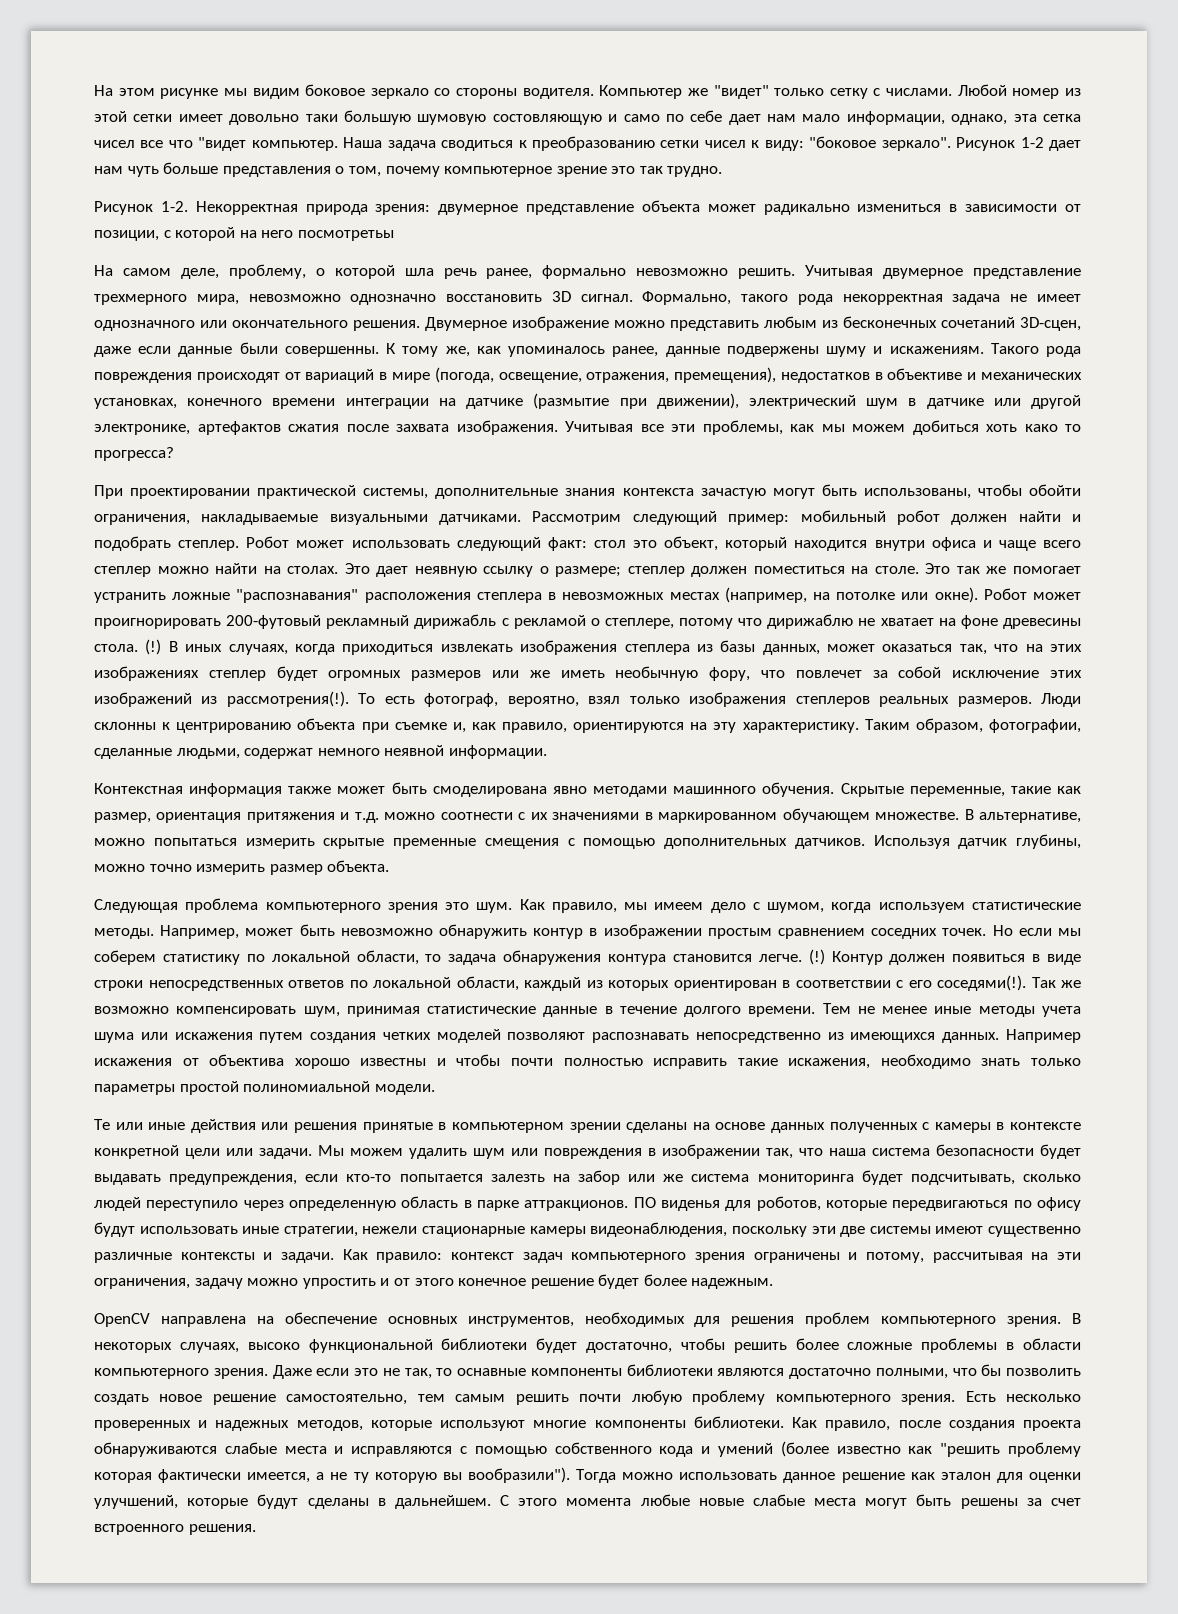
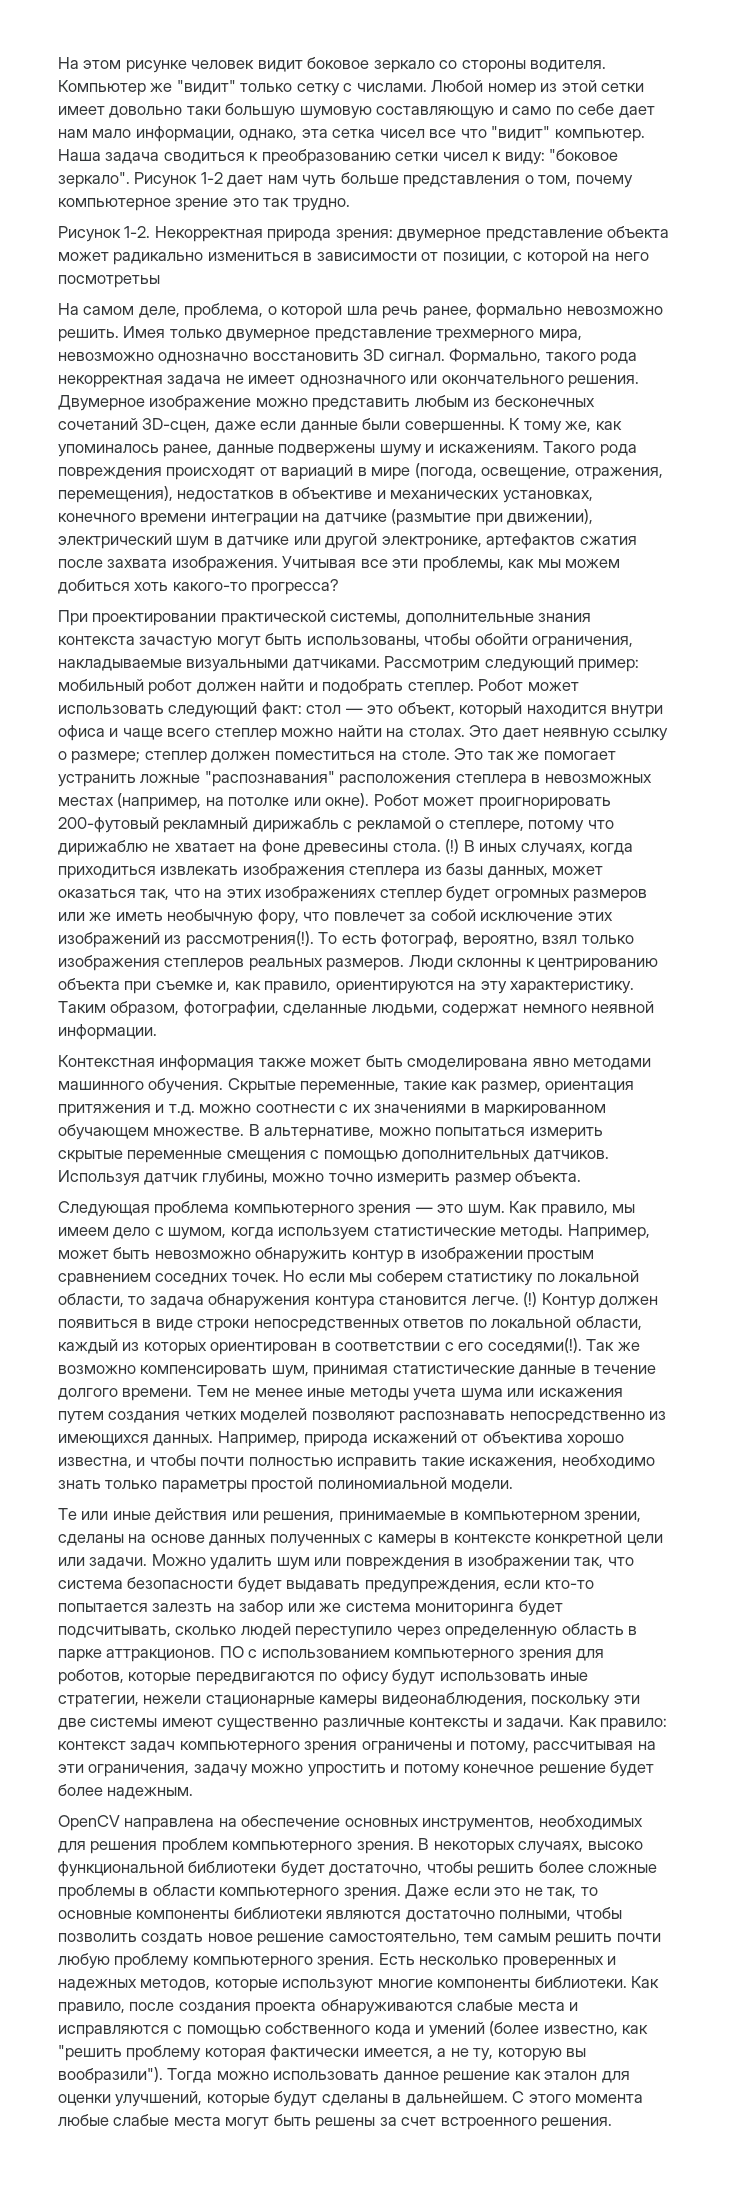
- На этом рисунке мы видим боковое зеркало со стороны водителя.
+ На этом рисунке человек видит боковое зеркало со стороны водителя.
- Компьютер же "видет" только сетку с числами.
+ Компьютер же "видит" только сетку с числами.
- Любой номер из этой сетки имеет довольно таки большую шумовую состовляющую и само по себе дает нам мало информации, однако, эта сетка чисел все что "видет компьютер.
+ Любой номер из этой сетки имеет довольно таки большую шумовую составляющую и само по себе дает нам мало информации, однако, эта сетка чисел все что "видит" компьютер.
- На самом деле, проблему, о которой шла речь ранее, формально невозможно решить.
+ На самом деле, проблема, о которой шла речь ранее, формально невозможно решить.
- Учитывая двумерное представление трехмерного мира, невозможно однозначно восстановить 3D сигнал.
+ Имея только двумерное представление трехмерного мира, невозможно однозначно восстановить 3D сигнал.
- Такого рода повреждения происходят от вариаций в мире (погода, освещение, отражения, премещения), недостатков в объективе и механических установках, конечного времени интеграции на датчике (размытие при движении), электрический шум в датчике или другой электронике, артефактов сжатия после захвата изображения.
+ Такого рода повреждения происходят от вариаций в мире (погода, освещение, отражения, перемещения), недостатков в объективе и механических установках, конечного времени интеграции на датчике (размытие при движении), электрический шум в датчике или другой электронике, артефактов сжатия после захвата изображения.
- Учитывая все эти проблемы, как мы можем добиться хоть како то прогресса?
+ Учитывая все эти проблемы, как мы можем добиться хоть какого-то прогресса?
- Робот может использовать следующий факт: стол это объект, который находится внутри офиса и чаще всего степлер можно найти на столах.
+ Робот может использовать следующий факт: стол — это объект, который находится внутри офиса и чаще всего степлер можно найти на столах.
- В альтернативе, можно попытаться измерить скрытые пременные смещения с помощью дополнительных датчиков.
+ В альтернативе, можно попытаться измерить скрытые переменные смещения с помощью дополнительных датчиков.
- Следующая проблема компьютерного зрения это шум.
+ Следующая проблема компьютерного зрения — это шум.
- Например искажения от объектива хорошо известны и чтобы почти полностью исправить такие искажения, необходимо знать только параметры простой полиномиальной модели.
+ Например, природа искажений от объектива хорошо известна, и чтобы почти полностью исправить такие искажения, необходимо знать только параметры простой полиномиальной модели.
- Те или иные действия или решения принятые в компьютерном зрении сделаны на основе данных полученных с камеры в контексте конкретной цели или задачи.
+ Те или иные действия или решения, принимаемые в компьютерном зрении, сделаны на основе данных полученных с камеры в контексте конкретной цели или задачи.
- Мы можем удалить шум или повреждения в изображении так, что наша система безопасности будет выдавать предупреждения, если кто-то попытается залезть на забор или же система мониторинга будет подсчитывать, сколько людей переступило через определенную область в парке аттракционов.
+ Можно удалить шум или повреждения в изображении так, что система безопасности будет выдавать предупреждения, если кто-то попытается залезть на забор или же система мониторинга будет подсчитывать, сколько людей переступило через определенную область в парке аттракционов.
- ПО виденья для роботов, которые передвигаються по офису будут использовать иные стратегии, нежели стационарные камеры видеонаблюдения, поскольку эти две системы имеют существенно различные контексты и задачи.
+ ПО с использованием компьютерного зрения для роботов, которые передвигаются по офису будут использовать иные стратегии, нежели стационарные камеры видеонаблюдения, поскольку эти две системы имеют существенно различные контексты и задачи.
- Как правило: контекст задач компьютерного зрения ограничены и потому, рассчитывая на эти ограничения, задачу можно упростить и от этого конечное решение будет более надежным.
+ Как правило: контекст задач компьютерного зрения ограничены и потому, рассчитывая на эти ограничения, задачу можно упростить и потому конечное решение будет более надежным.
- Даже если это не так, то оснавные компоненты библиотеки являются достаточно полными, что бы позволить создать новое решение самостоятельно, тем самым решить почти любую проблему компьютерного зрения.
+ Даже если это не так, то основные компоненты библиотеки являются достаточно полными, чтобы позволить создать новое решение самостоятельно, тем самым решить почти любую проблему компьютерного зрения.
- Как правило, после создания проекта обнаруживаются слабые места и исправляются с помощью собственного кода и умений (более известно как "решить проблему которая фактически имеется, а не ту которую вы вообразили").
+ Как правило, после создания проекта обнаруживаются слабые места и исправляются с помощью собственного кода и умений (более известно, как "решить проблему которая фактически имеется, а не ту, которую вы вообразили").
- С этого момента любые новые слабые места могут быть решены за счет встроенного решения.
+ С этого момента любые слабые места могут быть решены за счет встроенного решения.

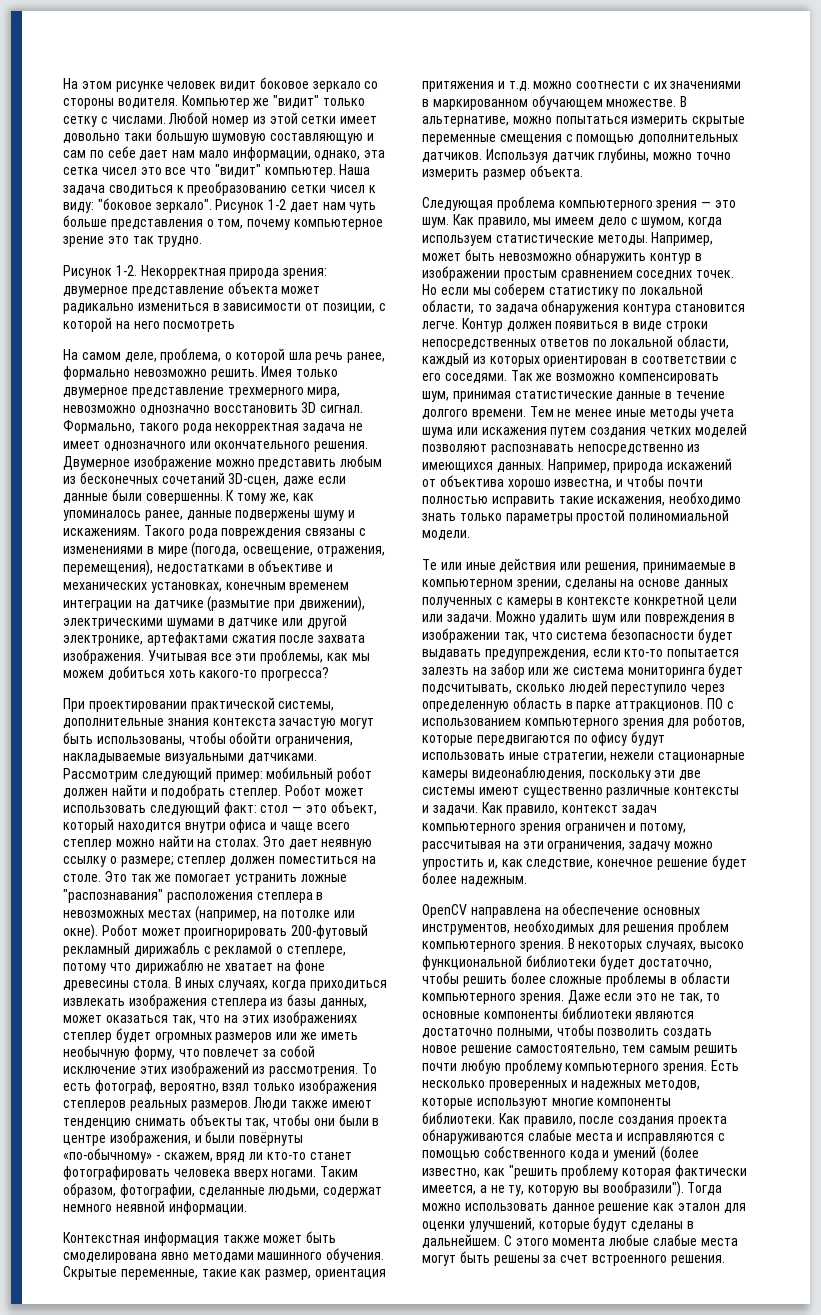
- Любой номер из этой сетки имеет довольно таки большую шумовую составляющую и само по себе дает нам мало информации, однако, эта сетка чисел все что "видит" компьютер.
+ Любой номер из этой сетки имеет довольно таки большую шумовую составляющую и сам по себе дает нам мало информации, однако, эта сетка чисел это все что "видит" компьютер.
- Некорректная природа зрения: двумерное представление объекта может радикально измениться в зависимости от позиции, с которой на него посмотретьы
+ Некорректная природа зрения: двумерное представление объекта может радикально измениться в зависимости от позиции, с которой на него посмотреть
- Такого рода повреждения происходят от вариаций в мире (погода, освещение, отражения, перемещения), недостатков в объективе и механических установках, конечного времени интеграции на датчике (размытие при движении), электрический шум в датчике или другой электронике, артефактов сжатия после захвата изображения.
+ Такого рода повреждения связаны с изменениями в мире (погода, освещение, отражения, перемещения), недостатками в объективе и механических установках, конечным временем интеграции на датчике (размытие при движении), электрическими шумами в датчике или другой электронике, артефактами сжатия после захвата изображения.
- Робот может проигнорировать 200-футовый рекламный дирижабль с рекламой о степлере, потому что дирижаблю не хватает на фоне древесины стола. (!)
+ Робот может проигнорировать 200-футовый рекламный дирижабль с рекламой о степлере, потому что дирижаблю не хватает на фоне древесины стола.
- В иных случаях, когда приходиться извлекать изображения степлера из базы данных, может оказаться так, что на этих изображениях степлер будет огромных размеров или же иметь необычную фору, что повлечет за собой исключение этих изображений из рассмотрения(!).
+ В иных случаях, когда приходиться извлекать изображения степлера из базы данных, может оказаться так, что на этих изображениях степлер будет огромных размеров или же иметь необычную форму, что повлечет за собой исключение этих изображений из рассмотрения.
- Люди склонны к центрированию объекта при съемке и, как правило, ориентируются на эту характеристику.
+ Люди также имеют тенденцию снимать объекты так, чтобы они были в центре изображения, и были повёрнуты «по-обычному» - скажем, вряд ли кто-то станет фотографировать человека вверх ногами.
- Но если мы соберем статистику по локальной области, то задача обнаружения контура становится легче. (!)
+ Но если мы соберем статистику по локальной области, то задача обнаружения контура становится легче.
- Контур должен появиться в виде строки непосредственных ответов по локальной области, каждый из которых ориентирован в соответствии с его соседями(!).
+ Контур должен появиться в виде строки непосредственных ответов по локальной области, каждый из которых ориентирован в соответствии с его соседями.
- Как правило: контекст задач компьютерного зрения ограничены и потому, рассчитывая на эти ограничения, задачу можно упростить и потому конечное решение будет более надежным.
+ Как правило, контекст задач компьютерного зрения ограничен и потому, рассчитывая на эти ограничения, задачу можно упростить и, как следствие, конечное решение будет более надежным.

